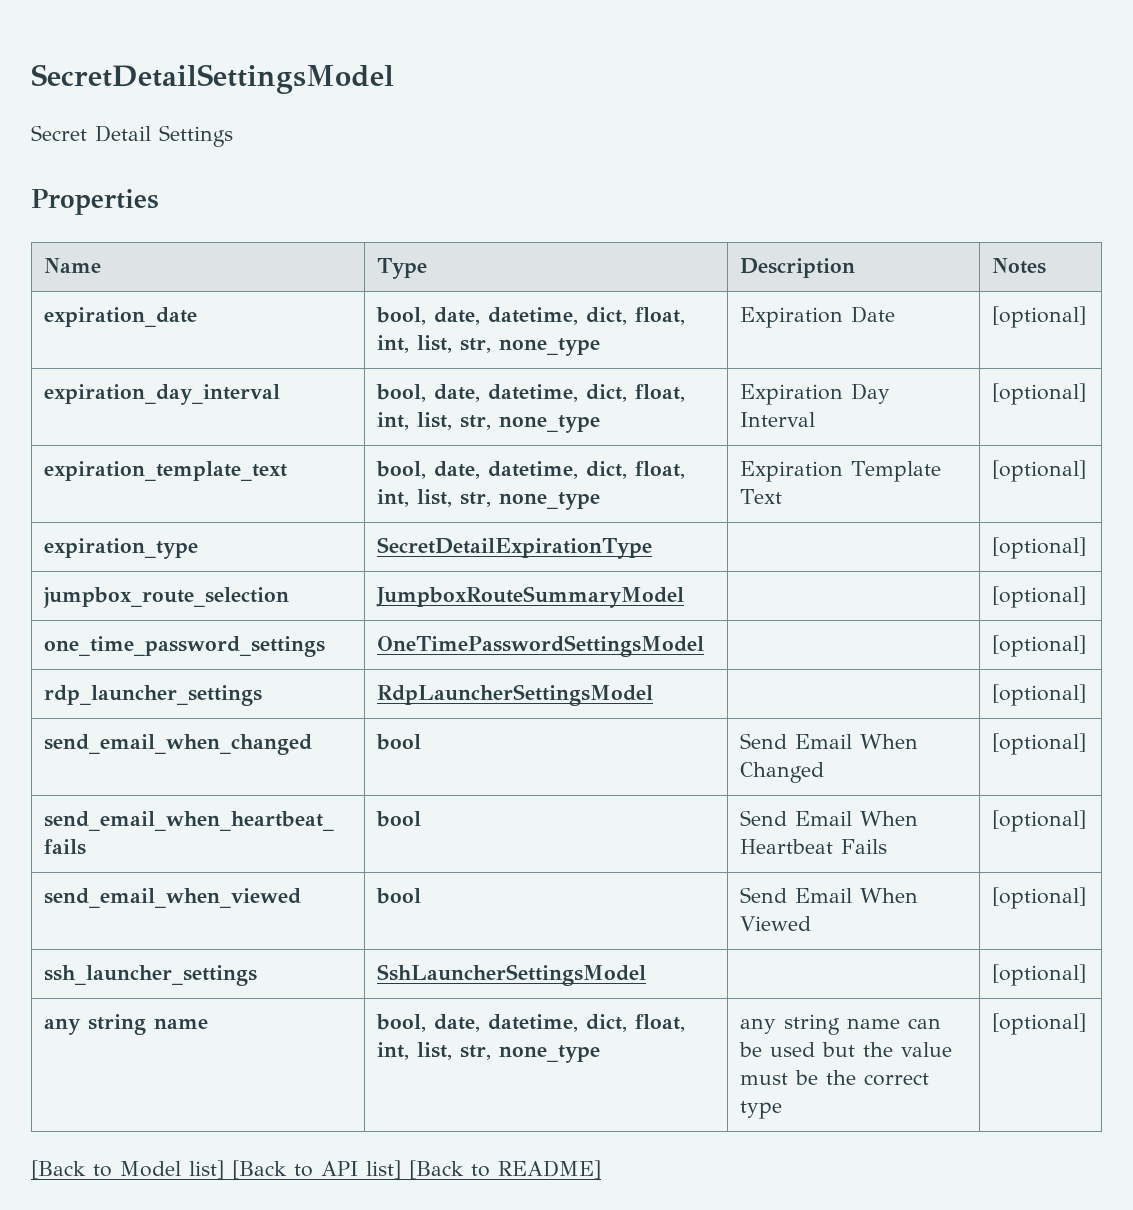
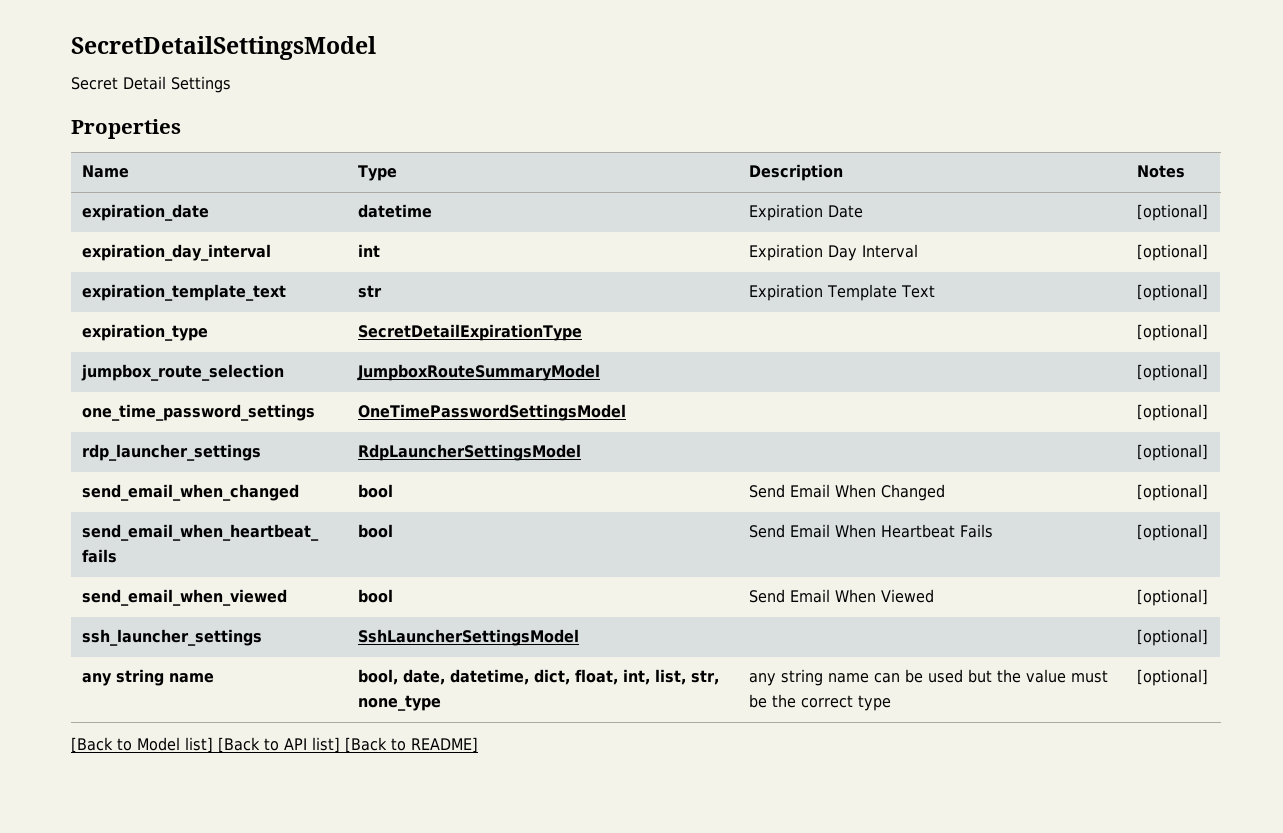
- expiration_date | bool, date, datetime, dict, float, int, list, str, none_type | Expiration Date | [optional]
- expiration_day_interval | bool, date, datetime, dict, float, int, list, str, none_type | Expiration Day Interval | [optional]
+ expiration_date | datetime | Expiration Date | [optional]
+ expiration_day_interval | int | Expiration Day Interval | [optional]
- expiration_template_text | bool, date, datetime, dict, float, int, list, str, none_type | Expiration Template Text | [optional]
+ expiration_template_text | str | Expiration Template Text | [optional]

